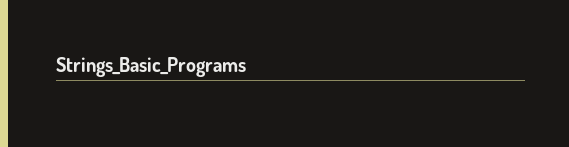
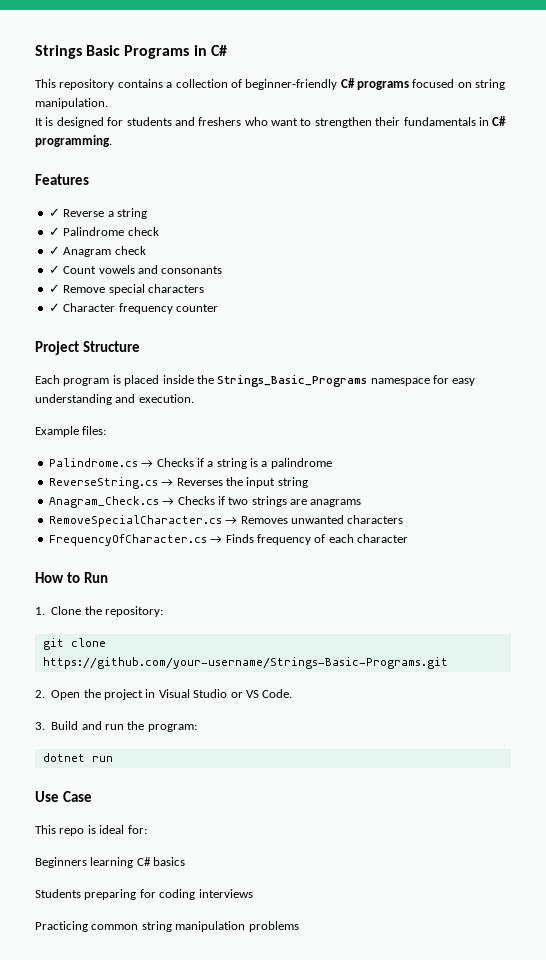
- Strings_Basic_Programs
+ Strings Basic Programs in C#
+ This repository contains a collection of beginner-friendly C# programs focused on string manipulation.
+ It is designed for students and freshers who want to strengthen their fundamentals in C# programming.
+ Features
+ ✓ Reverse a string
+ ✓ Palindrome check
+ ✓ Anagram check
+ ✓ Count vowels and consonants
+ ✓ Remove special characters
+ ✓ Character frequency counter
+ Project Structure
+ Each program is placed inside the Strings_Basic_Programs namespace for easy understanding and execution.
+ Example files:
+ Palindrome.cs → Checks if a string is a palindrome
+ ReverseString.cs → Reverses the input string
+ Anagram_Check.cs → Checks if two strings are anagrams
+ RemoveSpecialCharacter.cs → Removes unwanted characters
+ FrequencyOfCharacter.cs → Finds frequency of each character
+ How to Run
+ 1. Clone the repository:
+ git clone https://github.com/your-username/Strings-Basic-Programs.git
+ 2. Open the project in Visual Studio or VS Code.
+ 3. Build and run the program:
+ dotnet run
+ Use Case
+ This repo is ideal for:
+ Beginners learning C# basics
+ Students preparing for coding interviews
+ Practicing common string manipulation problems

